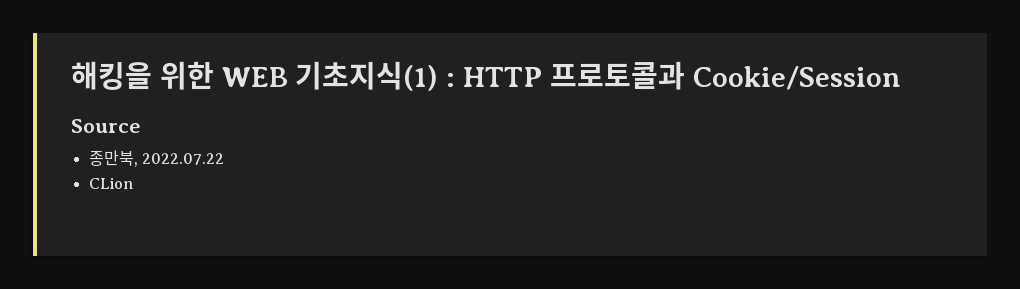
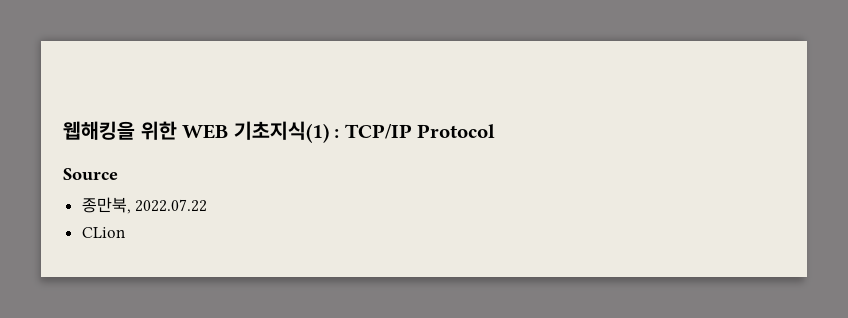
- 해킹을 위한 WEB 기초지식(1) : HTTP 프로토콜과 Cookie/Session
+ 웹해킹을 위한 WEB 기초지식(1) : TCP/IP Protocol

